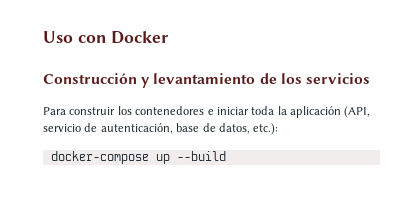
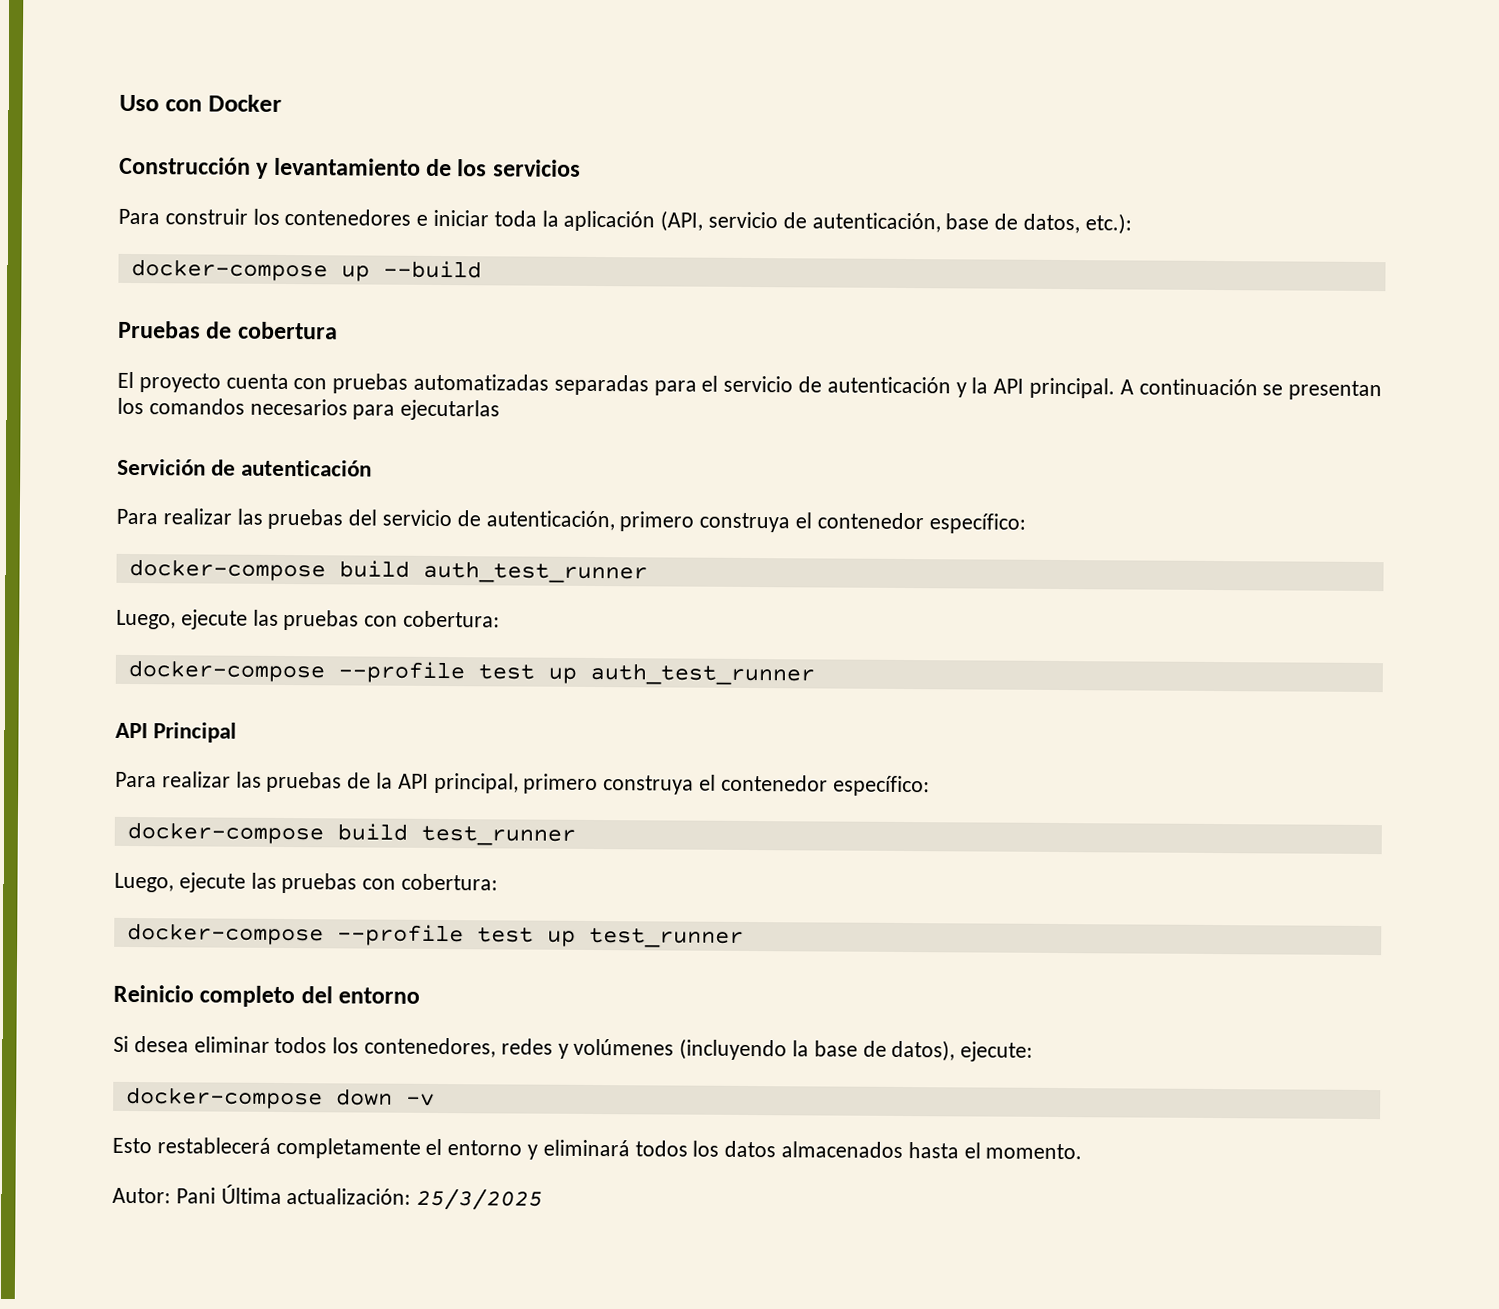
+ Pruebas de cobertura
+ El proyecto cuenta con pruebas automatizadas separadas para el servicio de autenticación y la API principal. A continuación se presentan los comandos necesarios para ejecutarlas
+ Servición de autenticación
+ Para realizar las pruebas del servicio de autenticación, primero construya el contenedor específico:
+ docker-compose build auth_test_runner
+ Luego, ejecute las pruebas con cobertura:
+ docker-compose --profile test up auth_test_runner
+ API Principal
+ Para realizar las pruebas de la API principal, primero construya el contenedor específico:
+ docker-compose build test_runner
+ Luego, ejecute las pruebas con cobertura:
+ docker-compose --profile test up test_runner
+ Reinicio completo del entorno
+ Si desea eliminar todos los contenedores, redes y volúmenes (incluyendo la base de datos), ejecute:
+ docker-compose down -v
+ Esto restablecerá completamente el entorno y eliminará todos los datos almacenados hasta el momento.
+ Autor: Pani Última actualización: 25/3/2025

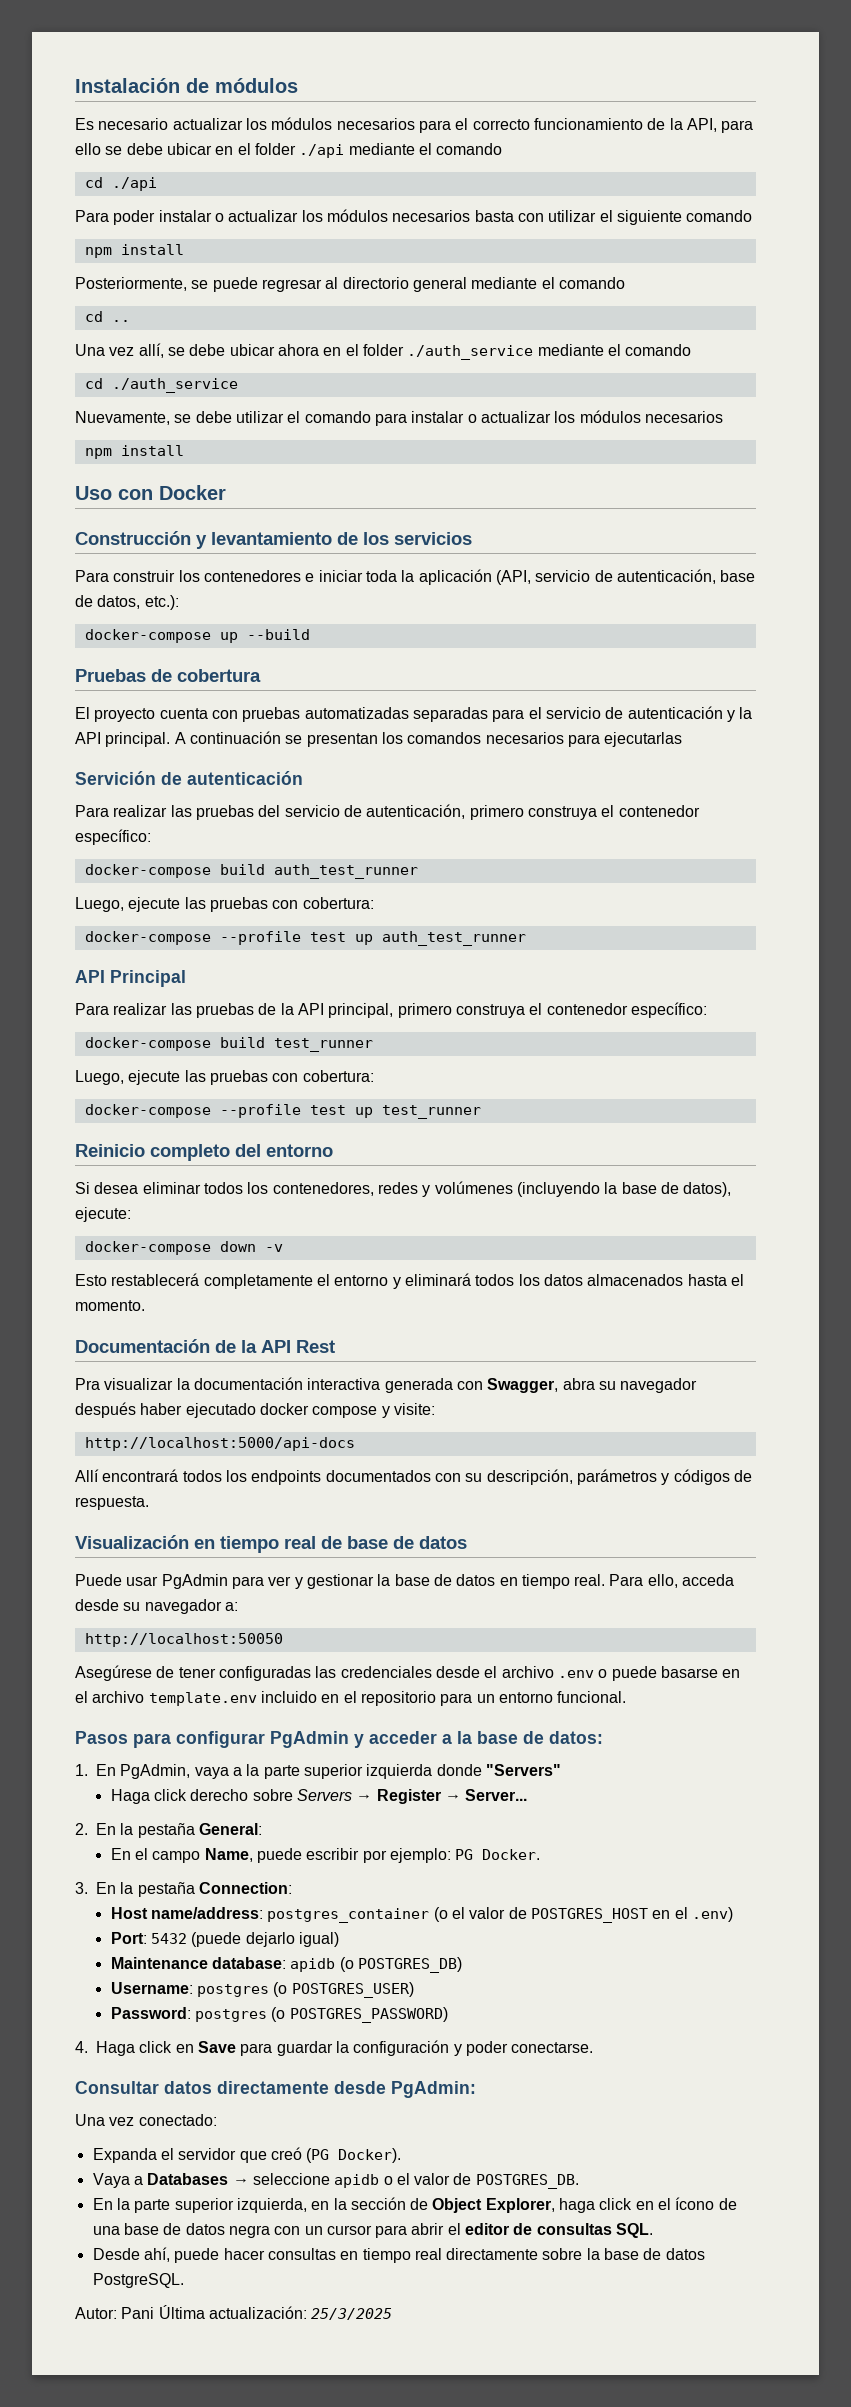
+ Instalación de módulos
+ Es necesario actualizar los módulos necesarios para el correcto funcionamiento de la API, para ello se debe ubicar en el folder ./api mediante el comando
+ cd ./api
+ Para poder instalar o actualizar los módulos necesarios basta con utilizar el siguiente comando
+ npm install
+ Posteriormente, se puede regresar al directorio general mediante el comando
+ cd ..
+ Una vez allí, se debe ubicar ahora en el folder ./auth_service mediante el comando
+ cd ./auth_service
+ Nuevamente, se debe utilizar el comando para instalar o actualizar los módulos necesarios
+ npm install
+ Documentación de la API Rest
+ Pra visualizar la documentación interactiva generada con Swagger, abra su navegador después haber ejecutado docker compose y visite:
+ http://localhost:5000/api-docs
+ Allí encontrará todos los endpoints documentados con su descripción, parámetros y códigos de respuesta.
+ Visualización en tiempo real de base de datos
+ Puede usar PgAdmin para ver y gestionar la base de datos en tiempo real. Para ello, acceda desde su navegador a:
+ http://localhost:50050
+ Asegúrese de tener configuradas las credenciales desde el archivo .env o puede basarse en el archivo template.env incluido en el repositorio para un entorno funcional.
+ Pasos para configurar PgAdmin y acceder a la base de datos:
+ 1. En PgAdmin, vaya a la parte superior izquierda donde "Servers"
+ Haga click derecho sobre Servers → Register → Server...
+ 2. En la pestaña General:
+ En el campo Name, puede escribir por ejemplo: PG Docker.
+ 3. En la pestaña Connection:
+ Host name/address: postgres_container (o el valor de POSTGRES_HOST en el .env)
+ Port: 5432 (puede dejarlo igual)
+ Maintenance database: apidb (o POSTGRES_DB)
+ Username: postgres (o POSTGRES_USER)
+ Password: postgres (o POSTGRES_PASSWORD)
+ 4. Haga click en Save para guardar la configuración y poder conectarse.
+ Consultar datos directamente desde PgAdmin:
+ Una vez conectado:
+ Expanda el servidor que creó (PG Docker).
+ Vaya a Databases → seleccione apidb o el valor de POSTGRES_DB.
+ En la parte superior izquierda, en la sección de Object Explorer, haga click en el ícono de una base de datos negra con un cursor para abrir el editor de consultas SQL.
+ Desde ahí, puede hacer consultas en tiempo real directamente sobre la base de datos PostgreSQL.

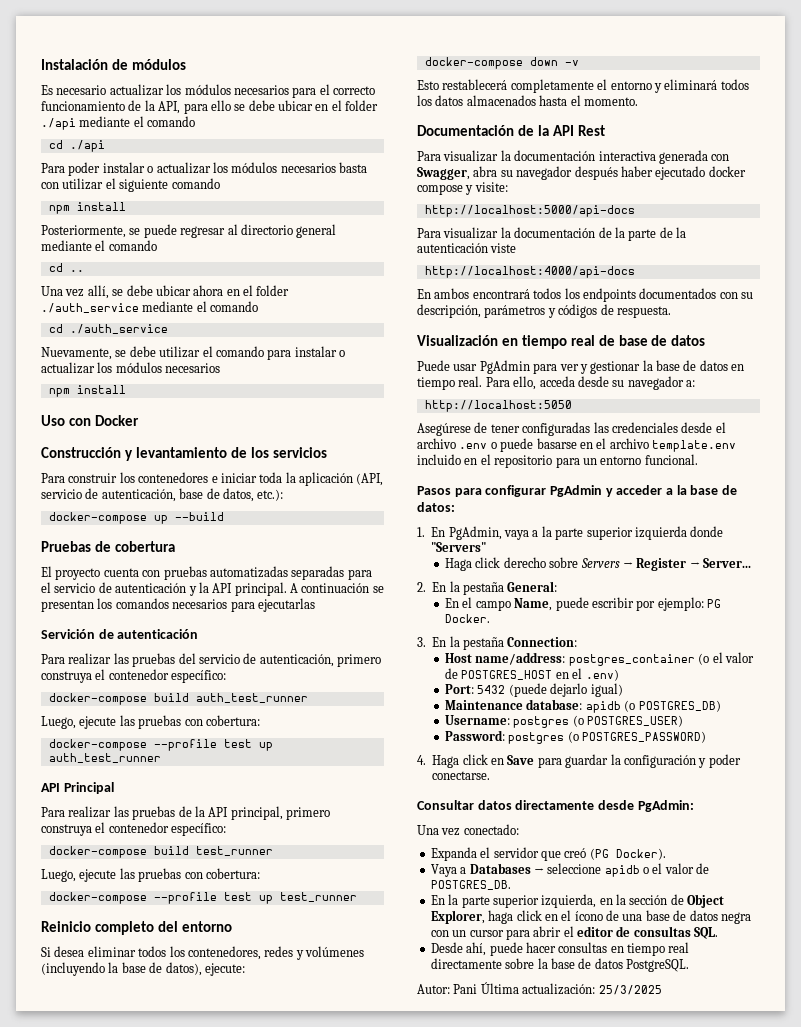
- Pra visualizar la documentación interactiva generada con Swagger, abra su navegador después haber ejecutado docker compose y visite:
+ Para visualizar la documentación interactiva generada con Swagger, abra su navegador después haber ejecutado docker compose y visite:
- Allí encontrará todos los endpoints documentados con su descripción, parámetros y códigos de respuesta.
+ Para visualizar la documentación de la parte de la autenticación viste
+ http://localhost:4000/api-docs
+ En ambos encontrará todos los endpoints documentados con su descripción, parámetros y códigos de respuesta.
- http://localhost:50050
+ http://localhost:5050

